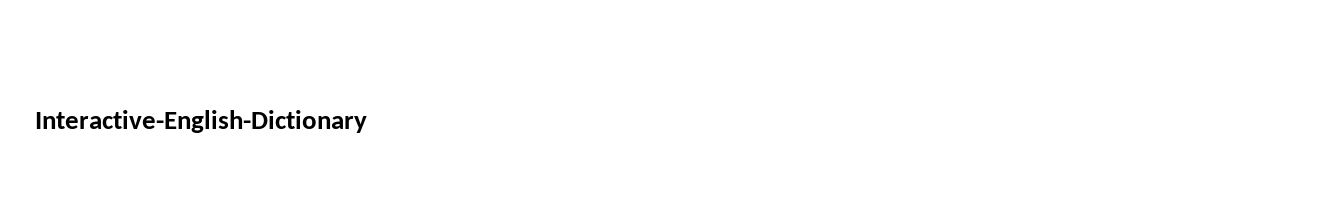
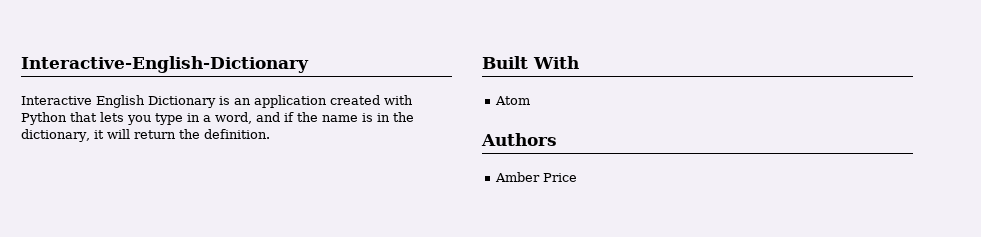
+ Interactive English Dictionary is an application created with Python that lets you type in a word, and if the name is in the dictionary, it will return the definition.
+ Built With
+ Atom
+ Authors
+ Amber Price

